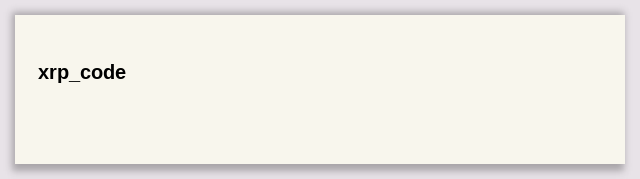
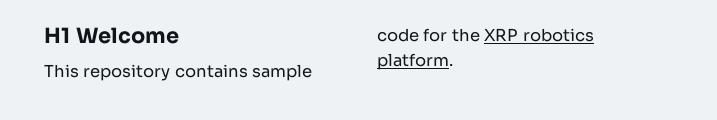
- xrp_code
+ H1 Welcome
+ This repository contains sample code for the XRP robotics platform.

